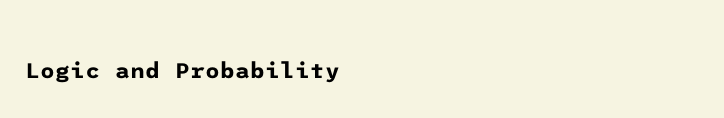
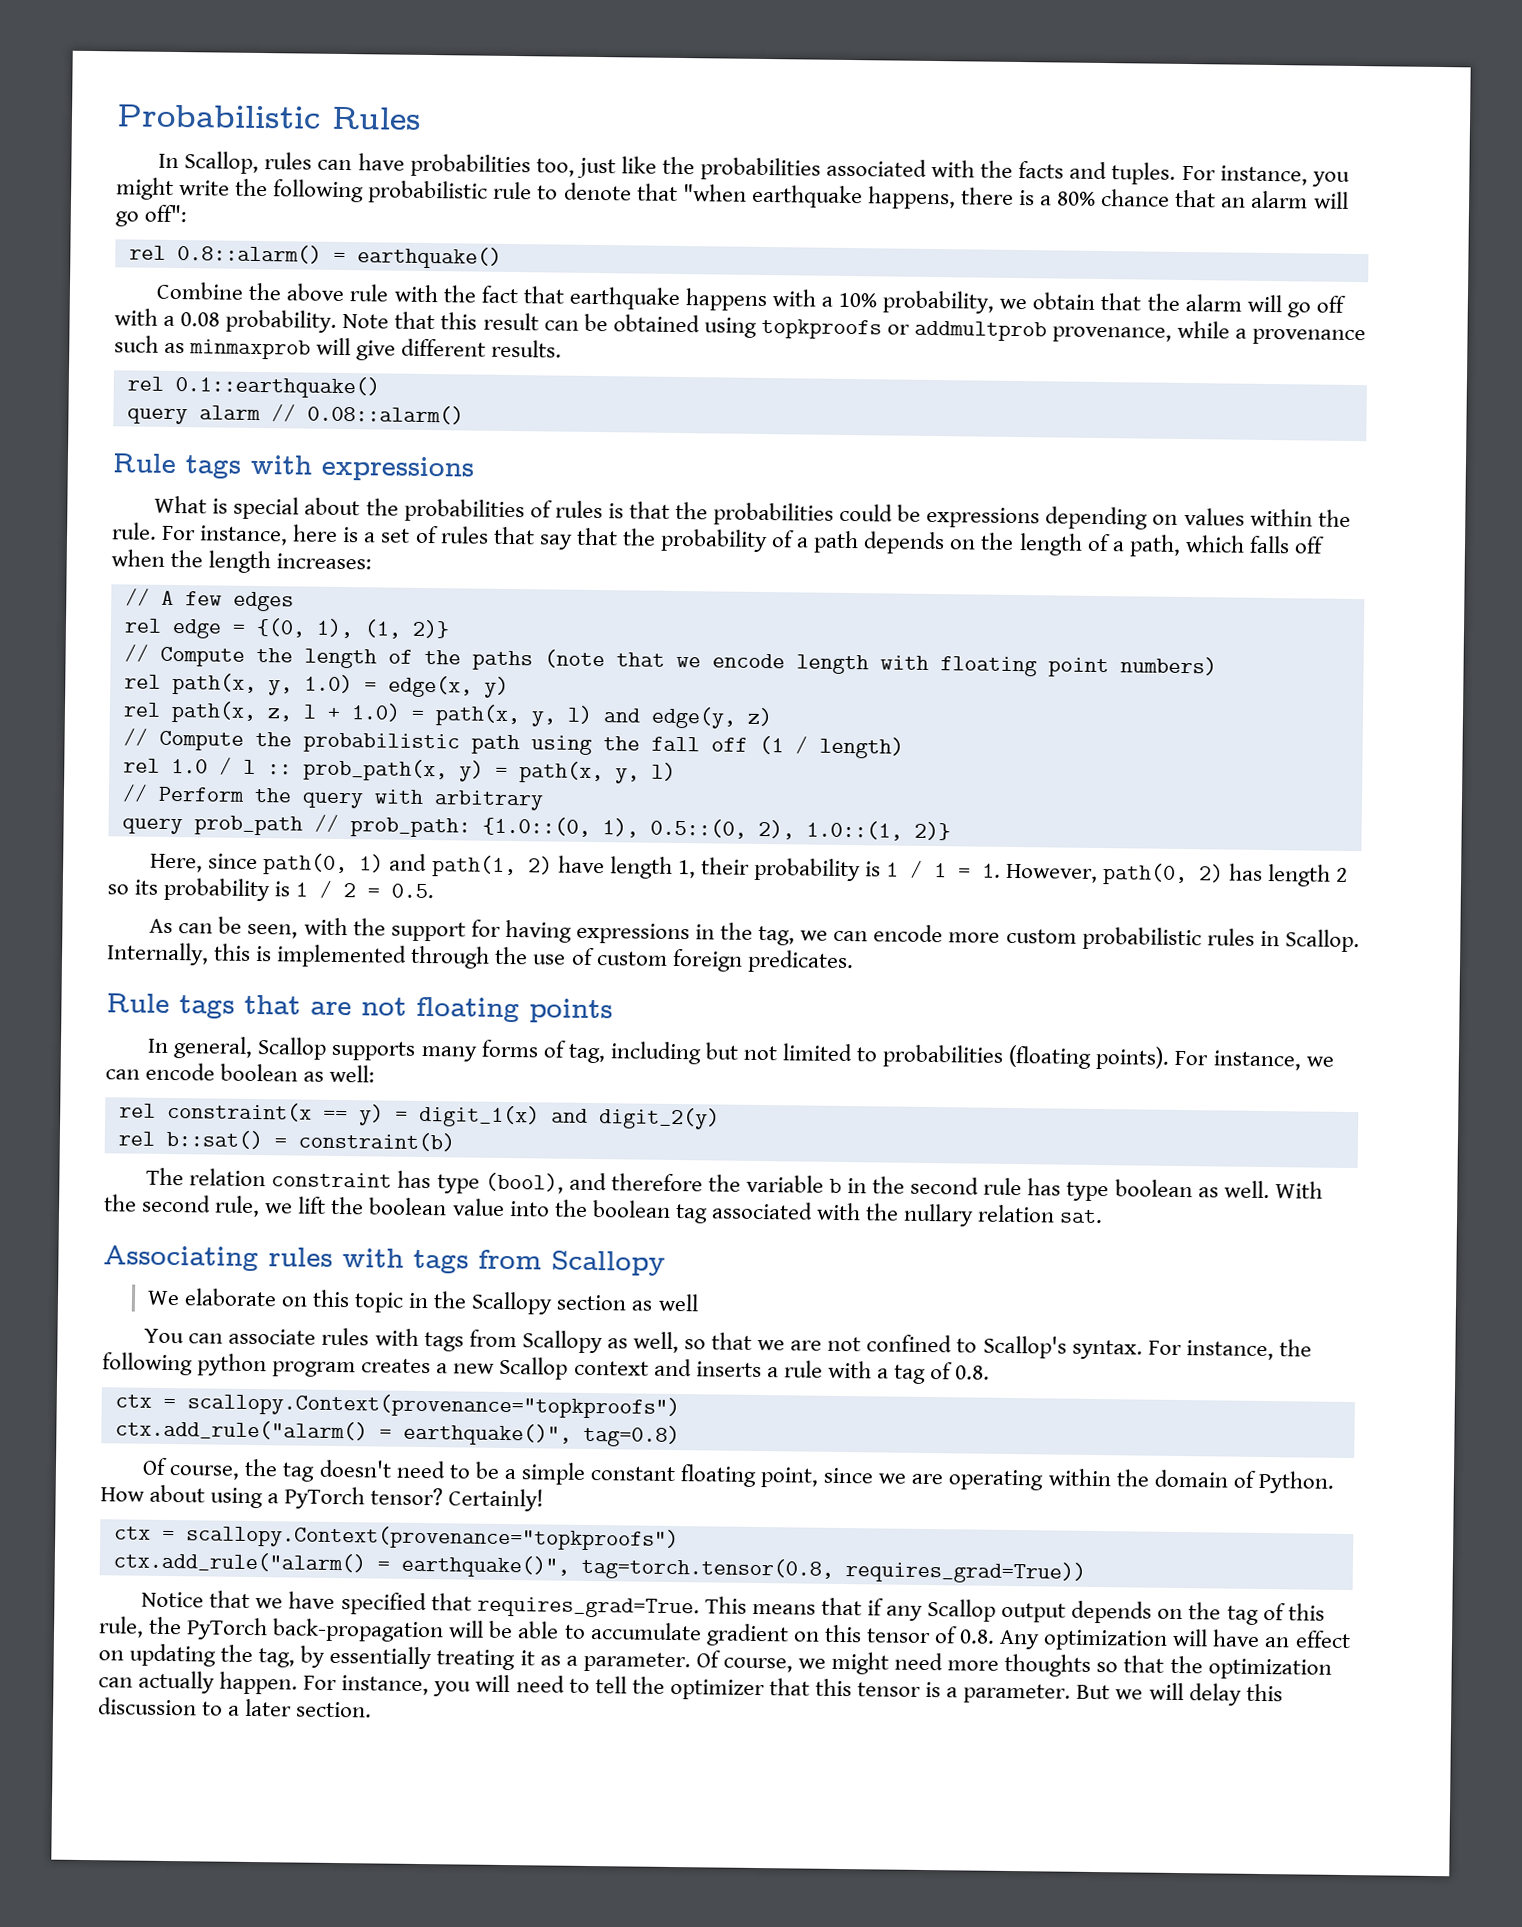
- Logic and Probability
+ Probabilistic Rules
+ In Scallop, rules can have probabilities too, just like the probabilities associated with the facts and tuples. For instance, you might write the following probabilistic rule to denote that "when earthquake happens, there is a 80% chance that an alarm will go off":
+ rel 0.8::alarm() = earthquake()
+ Combine the above rule with the fact that earthquake happens with a 10% probability, we obtain that the alarm will go off with a 0.08 probability. Note that this result can be obtained using topkproofs or addmultprob provenance, while a provenance such as minmaxprob will give different results.
+ rel 0.1::earthquake()
+ query alarm // 0.08::alarm()
+ Rule tags with expressions
+ What is special about the probabilities of rules is that the probabilities could be expressions depending on values within the rule. For instance, here is a set of rules that say that the probability of a path depends on the length of a path, which falls off when the length increases:
+ // A few edges
+ rel edge = {(0, 1), (1, 2)}
+ // Compute the length of the paths (note that we encode length with floating point numbers)
+ rel path(x, y, 1.0) = edge(x, y)
+ rel path(x, z, l + 1.0) = path(x, y, l) and edge(y, z)
+ // Compute the probabilistic path using the fall off (1 / length)
+ rel 1.0 / l :: prob_path(x, y) = path(x, y, l)
+ // Perform the query with arbitrary
+ query prob_path // prob_path: {1.0::(0, 1), 0.5::(0, 2), 1.0::(1, 2)}
+ Here, since path(0, 1) and path(1, 2) have length 1, their probability is 1 / 1 = 1. However, path(0, 2) has length 2 so its probability is 1 / 2 = 0.5.
+ As can be seen, with the support for having expressions in the tag, we can encode more custom probabilistic rules in Scallop. Internally, this is implemented through the use of custom foreign predicates.
+ Rule tags that are not floating points
+ In general, Scallop supports many forms of tag, including but not limited to probabilities (floating points). For instance, we can encode boolean as well:
+ rel constraint(x == y) = digit_1(x) and digit_2(y)
+ rel b::sat() = constraint(b)
+ The relation constraint has type (bool), and therefore the variable b in the second rule has type boolean as well. With the second rule, we lift the boolean value into the boolean tag associated with the nullary relation sat.
+ Associating rules with tags from Scallopy
+ We elaborate on this topic in the Scallopy section as well
+ You can associate rules with tags from Scallopy as well, so that we are not confined to Scallop's syntax. For instance, the following python program creates a new Scallop context and inserts a rule with a tag of 0.8.
+ ctx = scallopy.Context(provenance="topkproofs")
+ ctx.add_rule("alarm() = earthquake()", tag=0.8)
+ Of course, the tag doesn't need to be a simple constant floating point, since we are operating within the domain of Python. How about using a PyTorch tensor? Certainly!
+ ctx = scallopy.Context(provenance="topkproofs")
+ ctx.add_rule("alarm() = earthquake()", tag=torch.tensor(0.8, requires_grad=True))
+ Notice that we have specified that requires_grad=True. This means that if any Scallop output depends on the tag of this rule, the PyTorch back-propagation will be able to accumulate gradient on this tensor of 0.8. Any optimization will have an effect on updating the tag, by essentially treating it as a parameter. Of course, we might need more thoughts so that the optimization can actually happen. For instance, you will need to tell the optimizer that this tensor is a parameter. But we will delay this discussion to a later section.

